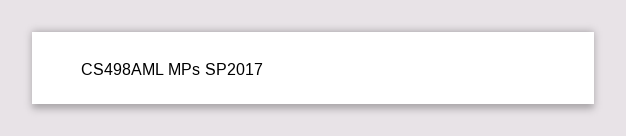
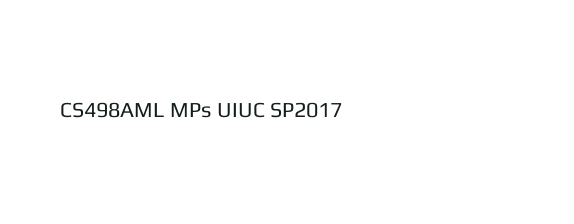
- CS498AML MPs SP2017
+ CS498AML MPs UIUC SP2017

